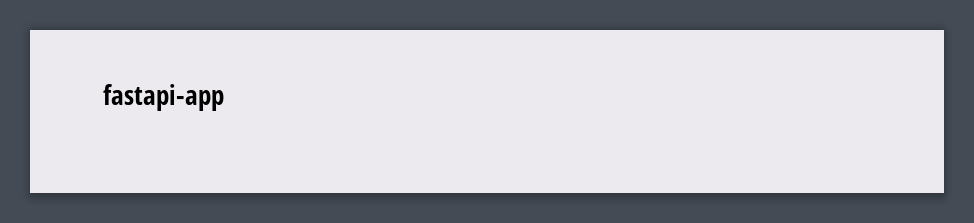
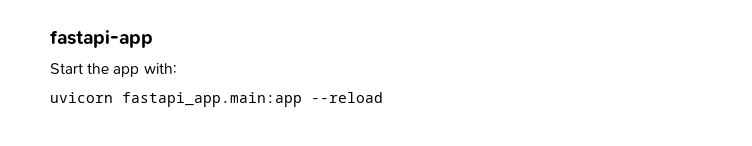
+ Start the app with:
+ uvicorn fastapi_app.main:app --reload

